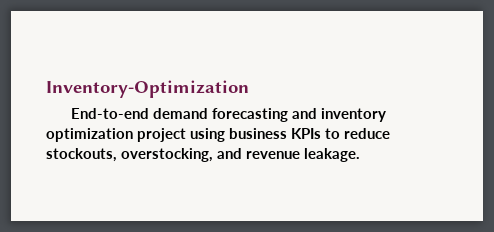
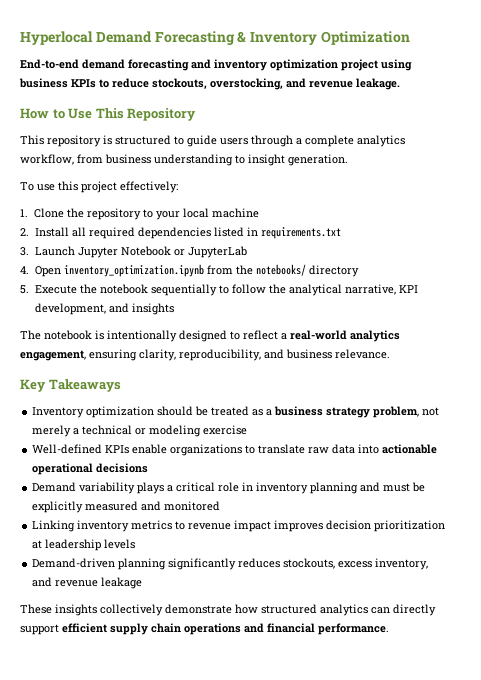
- Inventory-Optimization
+ Hyperlocal Demand Forecasting & Inventory Optimization
+ How to Use This Repository
+ This repository is structured to guide users through a complete analytics workflow, from business understanding to insight generation.
+ To use this project effectively:
+ 1. Clone the repository to your local machine
+ 2. Install all required dependencies listed in requirements.txt
+ 3. Launch Jupyter Notebook or JupyterLab
+ 4. Open inventory_optimization.ipynb from the notebooks/ directory
+ 5. Execute the notebook sequentially to follow the analytical narrative, KPI development, and insights
+ The notebook is intentionally designed to reflect a real-world analytics engagement, ensuring clarity, reproducibility, and business relevance.
+ Key Takeaways
+ Inventory optimization should be treated as a business strategy problem, not merely a technical or modeling exercise
+ Well-defined KPIs enable organizations to translate raw data into actionable operational decisions
+ Demand variability plays a critical role in inventory planning and must be explicitly measured and monitored
+ Linking inventory metrics to revenue impact improves decision prioritization at leadership levels
+ Demand-driven planning significantly reduces stockouts, excess inventory, and revenue leakage
+ These insights collectively demonstrate how structured analytics can directly support efficient supply chain operations and financial performance.

